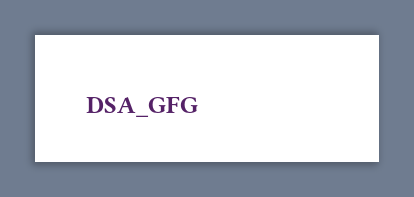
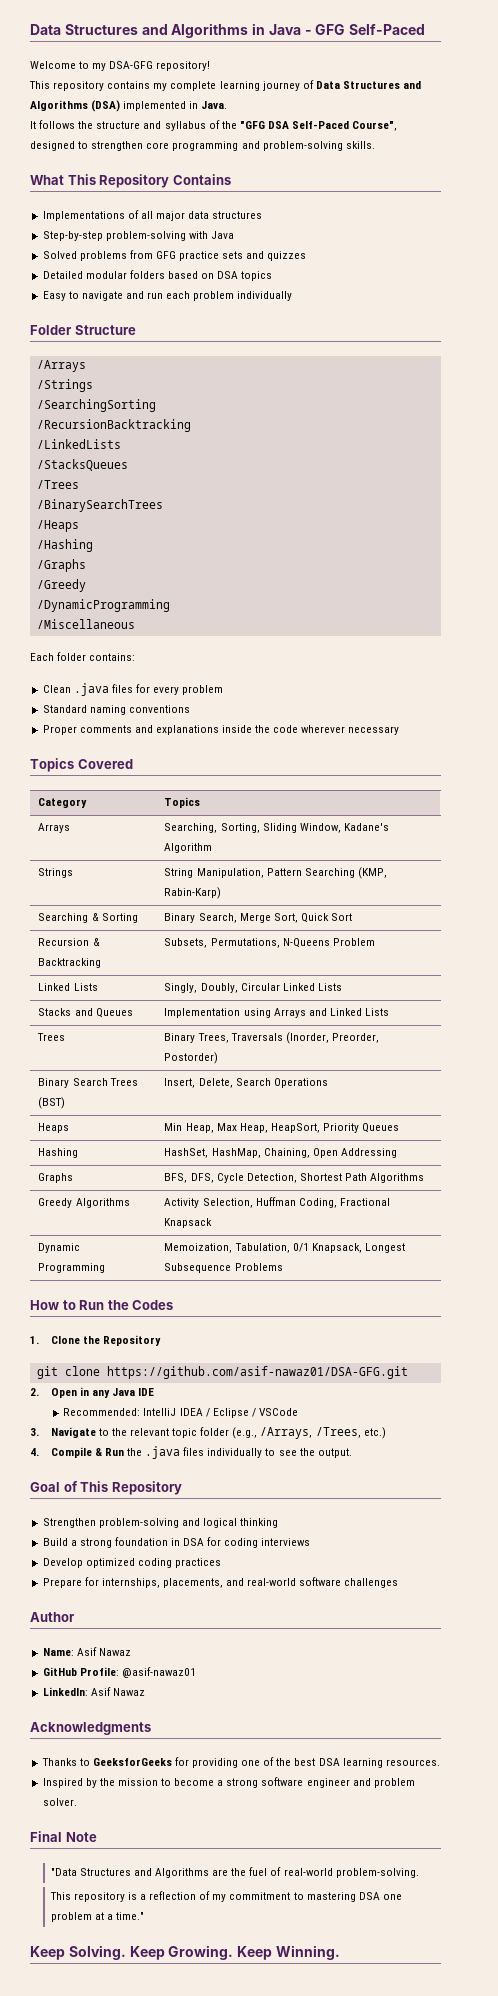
- DSA_GFG
+ Data Structures and Algorithms in Java - GFG Self-Paced
+ Welcome to my DSA-GFG repository!
+ This repository contains my complete learning journey of Data Structures and Algorithms (DSA) implemented in Java.
+ It follows the structure and syllabus of the "GFG DSA Self-Paced Course", designed to strengthen core programming and problem-solving skills.
+ What This Repository Contains
+ Implementations of all major data structures
+ Step-by-step problem-solving with Java
+ Solved problems from GFG practice sets and quizzes
+ Detailed modular folders based on DSA topics
+ Easy to navigate and run each problem individually
+ Folder Structure
+ /Arrays
+ /Strings
+ /SearchingSorting
+ /RecursionBacktracking
+ /LinkedLists
+ /StacksQueues
+ /Trees
+ /BinarySearchTrees
+ /Heaps
+ /Hashing
+ /Graphs
+ /Greedy
+ /DynamicProgramming
+ /Miscellaneous
+ Each folder contains:
+ Clean .java files for every problem
+ Standard naming conventions
+ Proper comments and explanations inside the code wherever necessary
+ Topics Covered
+ Category | Topics
+ Arrays | Searching, Sorting, Sliding Window, Kadane's Algorithm
+ Strings | String Manipulation, Pattern Searching (KMP, Rabin-Karp)
+ Searching & Sorting | Binary Search, Merge Sort, Quick Sort
+ Recursion & Backtracking | Subsets, Permutations, N-Queens Problem
+ Linked Lists | Singly, Doubly, Circular Linked Lists
+ Stacks and Queues | Implementation using Arrays and Linked Lists
+ Trees | Binary Trees, Traversals (Inorder, Preorder, Postorder)
+ Binary Search Trees (BST) | Insert, Delete, Search Operations
+ Heaps | Min Heap, Max Heap, HeapSort, Priority Queues
+ Hashing | HashSet, HashMap, Chaining, Open Addressing
+ Graphs | BFS, DFS, Cycle Detection, Shortest Path Algorithms
+ Greedy Algorithms | Activity Selection, Huffman Coding, Fractional Knapsack
+ Dynamic Programming | Memoization, Tabulation, 0/1 Knapsack, Longest Subsequence Problems
+ How to Run the Codes
+ 1. Clone the Repository
+ git clone https://github.com/asif-nawaz01/DSA-GFG.git
+ 2. Open in any Java IDE
+ Recommended: IntelliJ IDEA / Eclipse / VSCode
+ 3. Navigate to the relevant topic folder (e.g., /Arrays, /Trees, etc.)
+ 4. Compile & Run the .java files individually to see the output.
+ Goal of This Repository
+ Strengthen problem-solving and logical thinking
+ Build a strong foundation in DSA for coding interviews
+ Develop optimized coding practices
+ Prepare for internships, placements, and real-world software challenges
+ Author
+ Name: Asif Nawaz
+ GitHub Profile: @asif-nawaz01
+ LinkedIn: Asif Nawaz
+ Acknowledgments
+ Thanks to GeeksforGeeks for providing one of the best DSA learning resources.
+ Inspired by the mission to become a strong software engineer and problem solver.
+ Final Note
+ "Data Structures and Algorithms are the fuel of real-world problem-solving.
+ This repository is a reflection of my commitment to mastering DSA one problem at a time."
+ Keep Solving. Keep Growing. Keep Winning.

